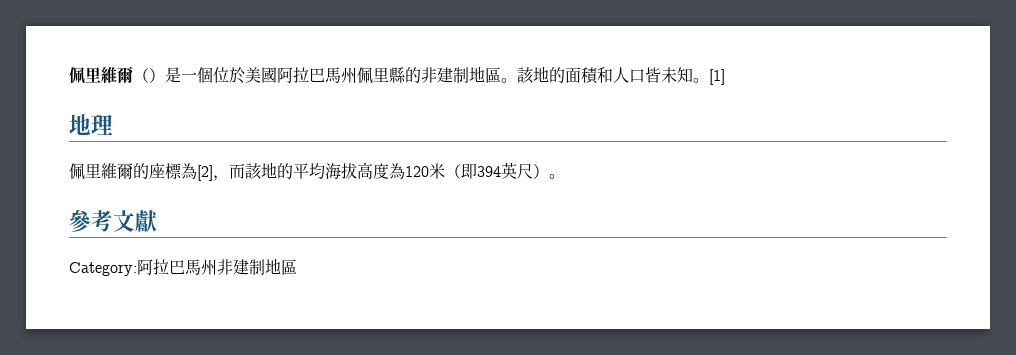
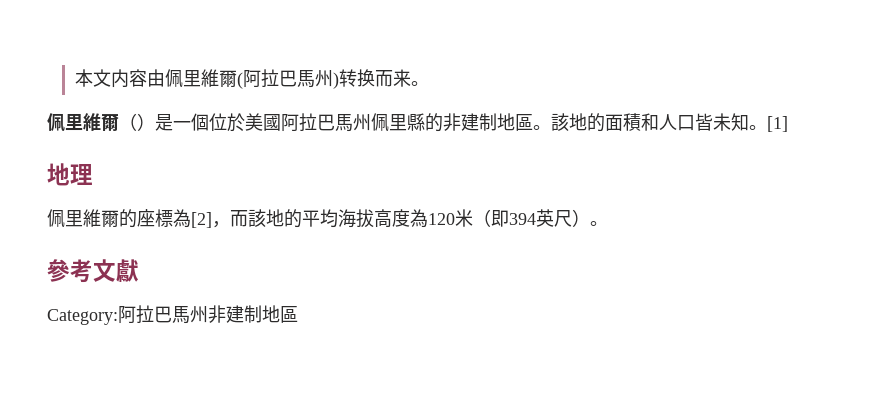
+ 本文内容由佩里維爾(阿拉巴馬州)转换而来。

